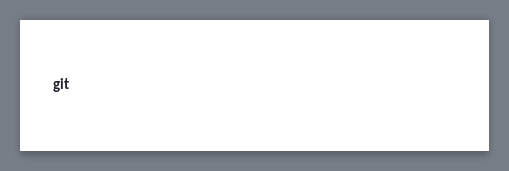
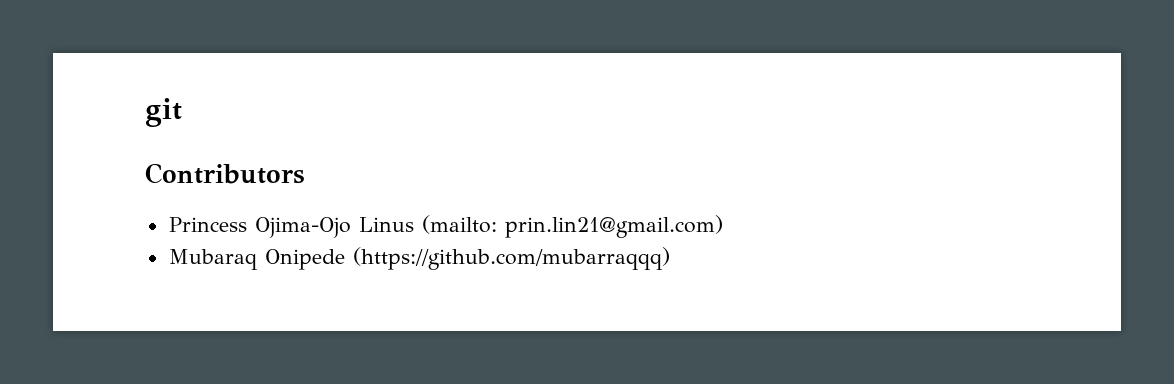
+ Contributors
+ Princess Ojima-Ojo Linus (mailto: prin.lin21@gmail.com)
+ Mubaraq Onipede (https://github.com/mubarraqqq)

